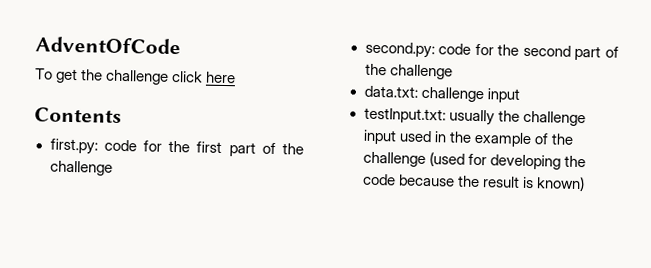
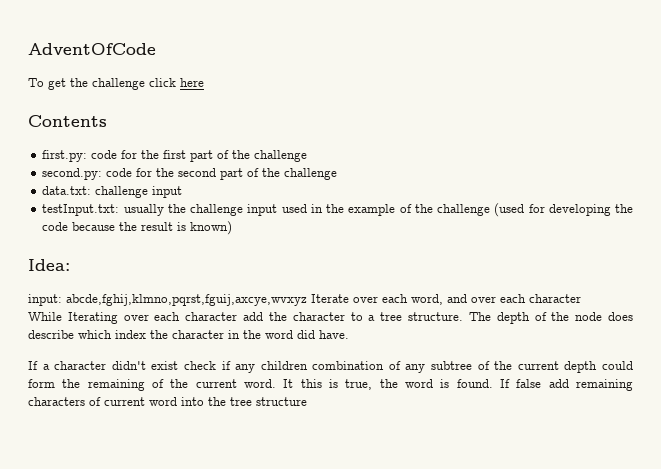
+ Idea:
+ input: abcde,fghij,klmno,pqrst,fguij,axcye,wvxyz Iterate over each word, and over each character
+ While Iterating over each character add the character to a tree structure. The depth of the node does describe which index the character in the word did have.
+ If a character didn't exist check if any children combination of any subtree of the current depth could form the remaining of the current word. It this is true, the word is found. If false add remaining characters of current word into the tree structure

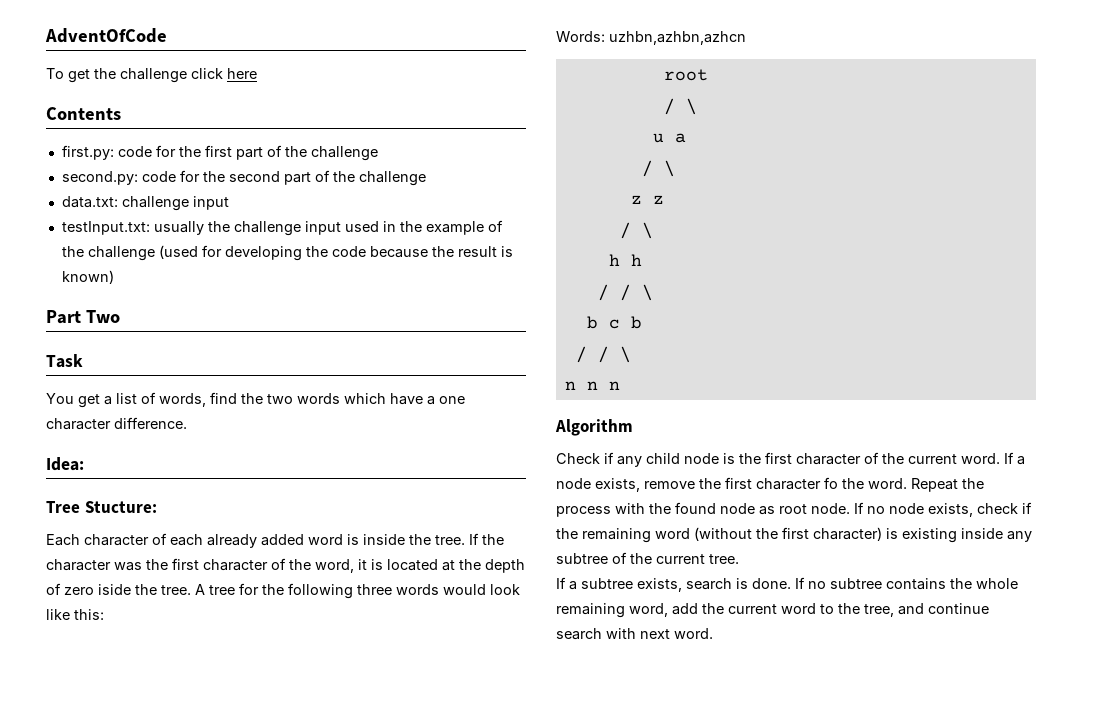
+ Part Two
+ Task
+ You get a list of words, find the two words which have a one character difference.
  Idea:
- input: abcde,fghij,klmno,pqrst,fguij,axcye,wvxyz Iterate over each word, and over each character
- While Iterating over each character add the character to a tree structure. The depth of the node does describe which index the character in the word did have.
- If a character didn't exist check if any children combination of any subtree of the current depth could form the remaining of the current word. It this is true, the word is found. If false add remaining characters of current word into the tree structure
+ Tree Stucture:
+ Each character of each already added word is inside the tree. If the character was the first character of the word, it is located at the depth of zero iside the tree. A tree for the following three words would look like this:
+ Words: uzhbn,azhbn,azhcn
+ root
+ / \
+ u a
+ / \
+ z z
+ / \
+ h h
+ / / \
+ b c b
+ / / \
+ n n n
+ Algorithm
+ Check if any child node is the first character of the current word. If a node exists, remove the first character fo the word. Repeat the process with the found node as root node. If no node exists, check if the remaining word (without the first character) is existing inside any subtree of the current tree.
+ If a subtree exists, search is done. If no subtree contains the whole remaining word, add the current word to the tree, and continue search with next word.

